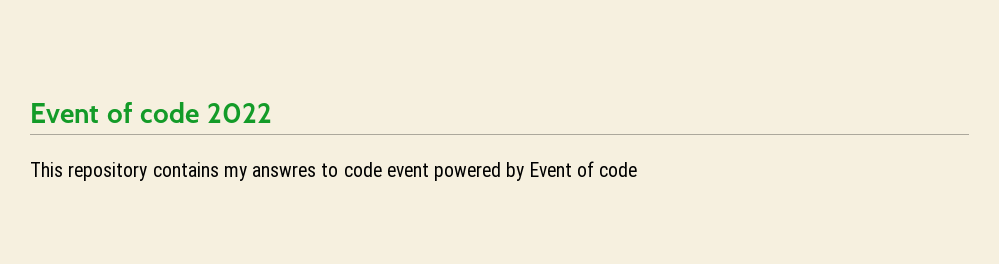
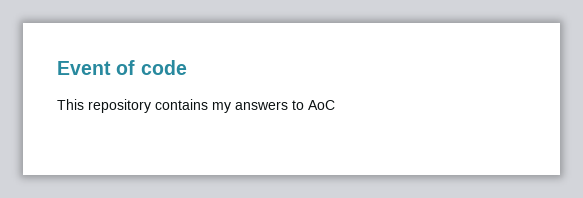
- Event of code 2022
+ Event of code
- This repository contains my answres to code event powered by Event of code
+ This repository contains my answers to AoC

